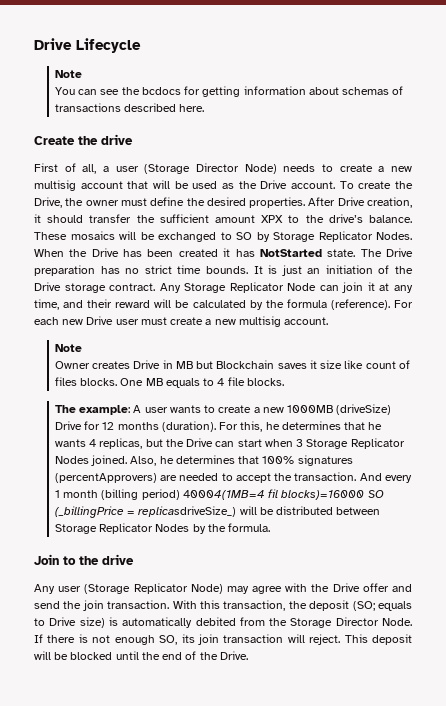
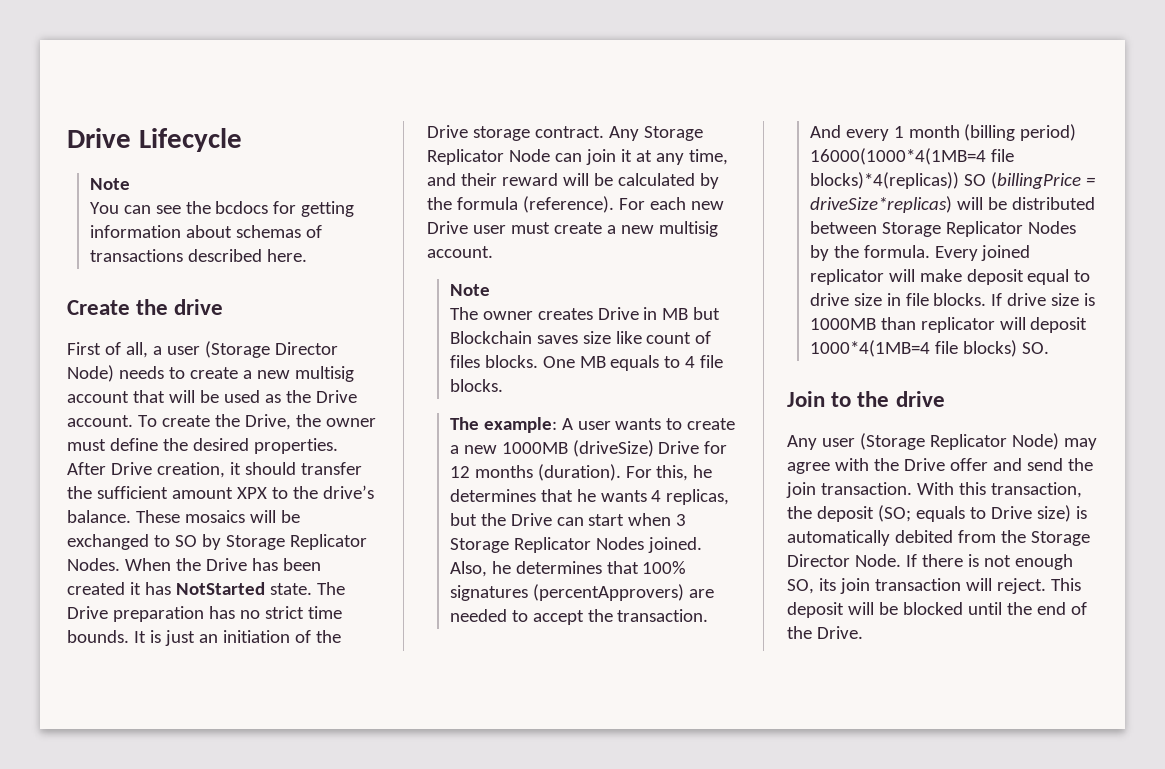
- Owner creates Drive in MB but Blockchain saves it size like count of files blocks.
+ The owner creates Drive in MB but Blockchain saves size like count of files blocks.
- And every 1 month (billing period) 40004(1MB=4 fil blocks)=16000 SO (_billingPrice = replicasdriveSize_) will be distributed between Storage Replicator Nodes by the formula.
+ And every 1 month (billing period) 16000(1000*4(1MB=4 file blocks)*4(replicas)) SO (billingPrice = driveSize*replicas) will be distributed between Storage Replicator Nodes by the formula. Every joined replicator will make deposit equal to drive size in file blocks. If drive size is 1000MB than replicator will deposit 1000*4(1MB=4 file blocks) SO.

